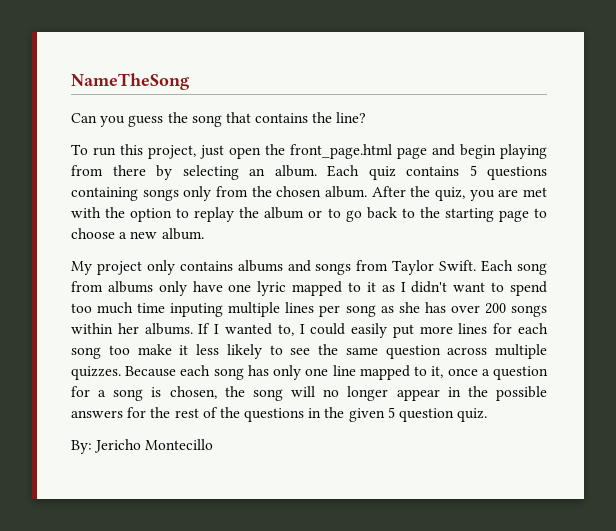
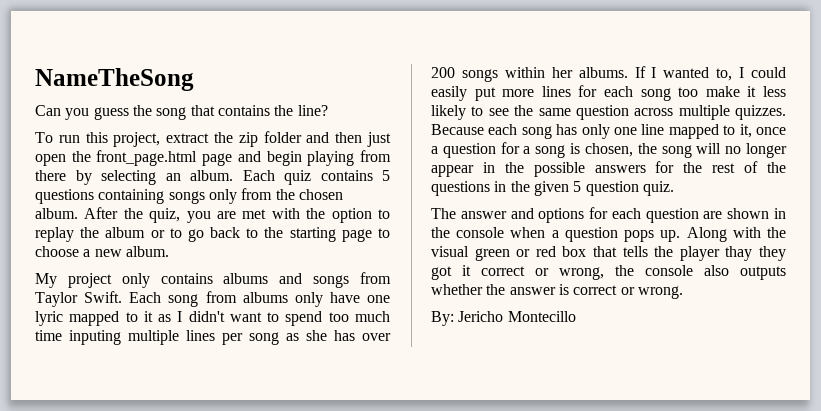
- To run this project, just open the front_page.html page and begin playing from there by selecting an album.
+ To run this project, extract the zip folder and then just open the front_page.html page and begin playing from there by selecting an album.
+ The answer and options for each question are shown in the console when a question pops up. Along with the visual green or red box that tells the player thay they got it correct or wrong, the console also outputs whether the answer is correct or wrong.

